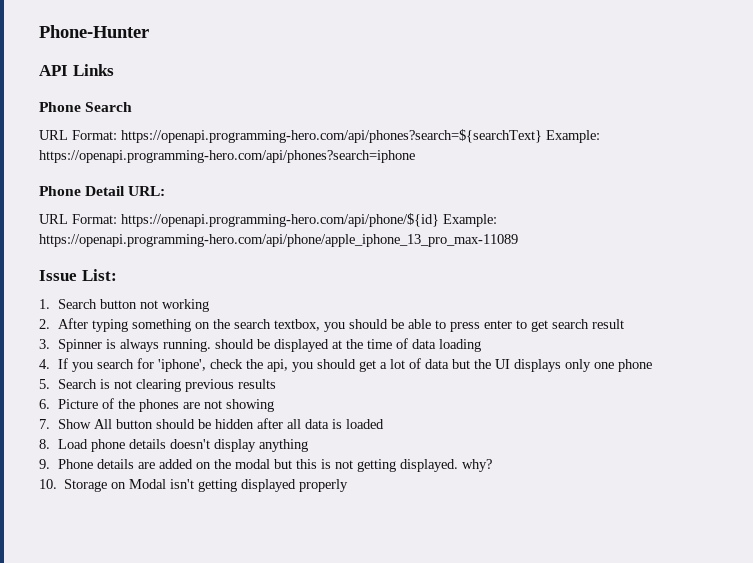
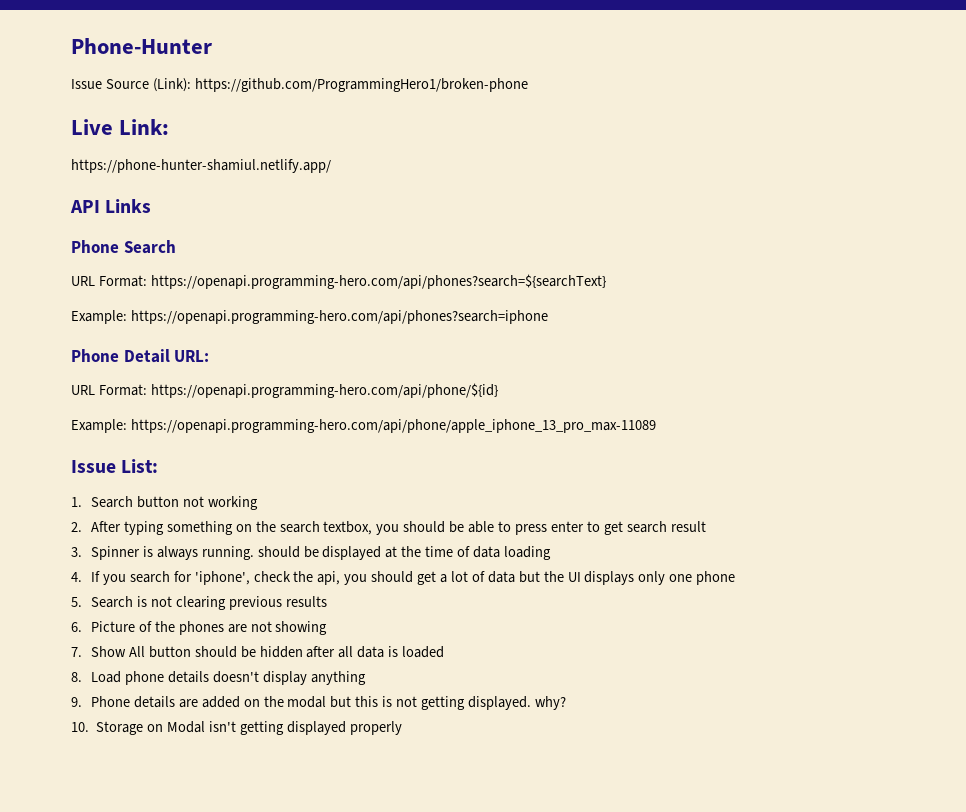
+ Issue Source (Link): https://github.com/ProgrammingHero1/broken-phone
+ Live Link:
+ https://phone-hunter-shamiul.netlify.app/
- URL Format: https://openapi.programming-hero.com/api/phones?search=${searchText} Example: https://openapi.programming-hero.com/api/phones?search=iphone
+ URL Format: https://openapi.programming-hero.com/api/phones?search=${searchText}
+ Example: https://openapi.programming-hero.com/api/phones?search=iphone
- URL Format: https://openapi.programming-hero.com/api/phone/${id} Example: https://openapi.programming-hero.com/api/phone/apple_iphone_13_pro_max-11089
+ URL Format: https://openapi.programming-hero.com/api/phone/${id}
+ Example: https://openapi.programming-hero.com/api/phone/apple_iphone_13_pro_max-11089

